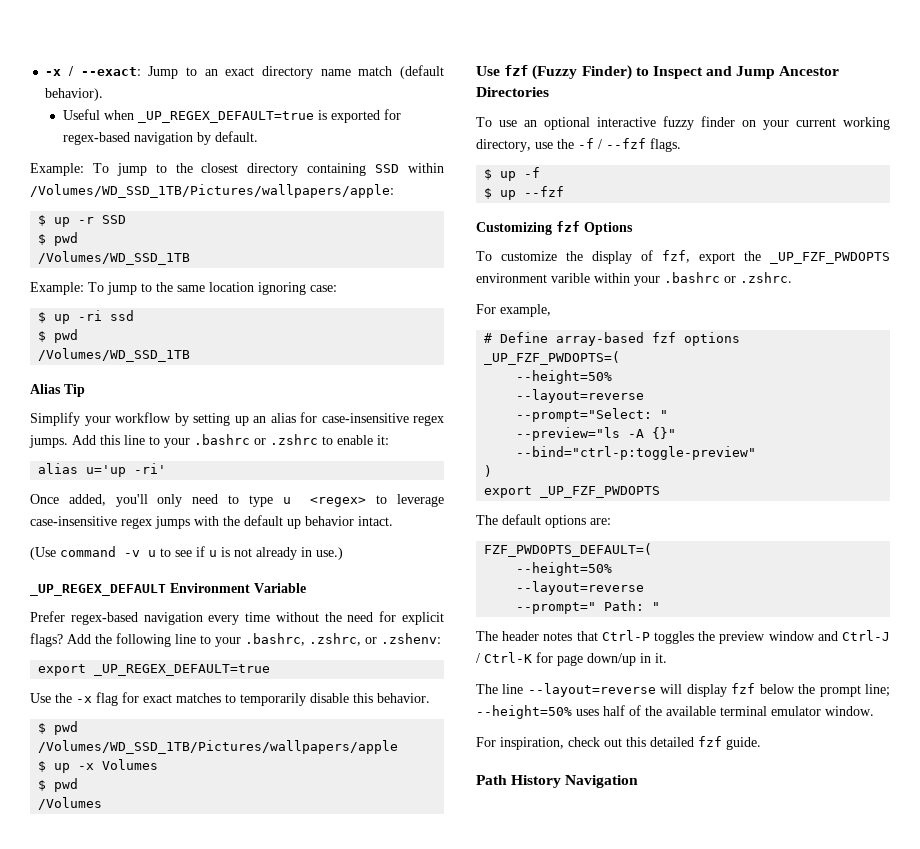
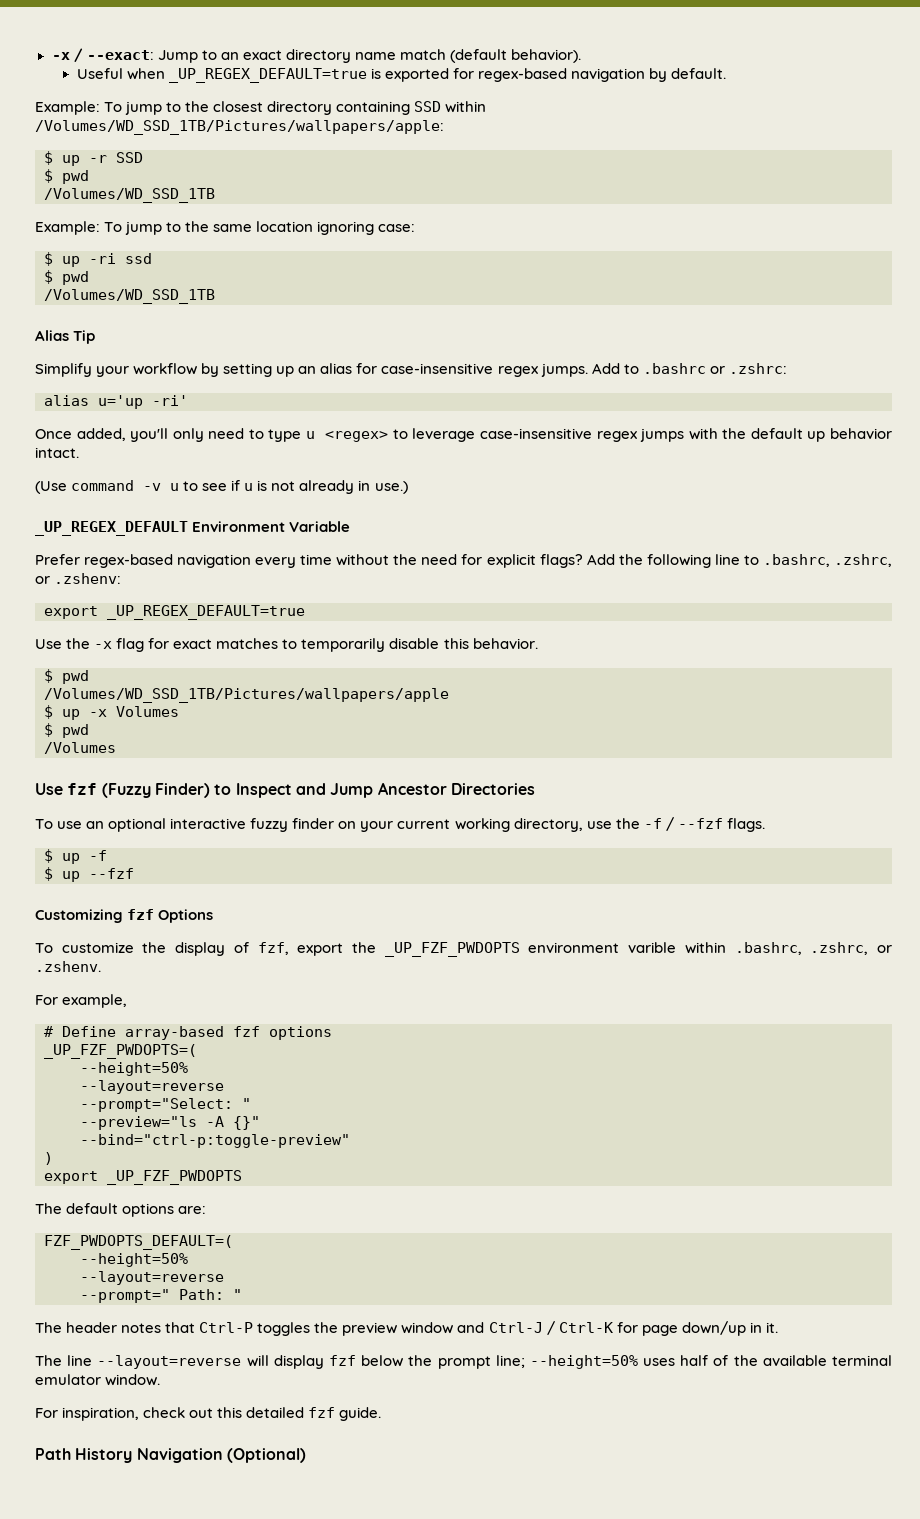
- Add this line to your .bashrc or .zshrc to enable it:
+ Add to .bashrc or .zshrc:
- Add the following line to your .bashrc, .zshrc, or .zshenv:
+ Add the following line to .bashrc, .zshrc, or .zshenv:
- To customize the display of fzf, export the _UP_FZF_PWDOPTS environment varible within your .bashrc or .zshrc.
+ To customize the display of fzf, export the _UP_FZF_PWDOPTS environment varible within .bashrc, .zshrc, or .zshenv.
- Path History Navigation
+ Path History Navigation (Optional)

